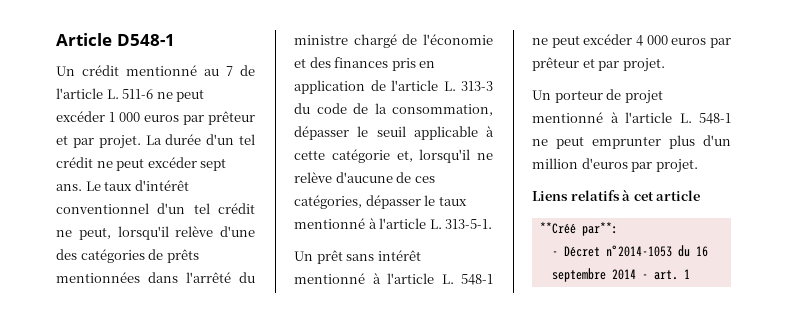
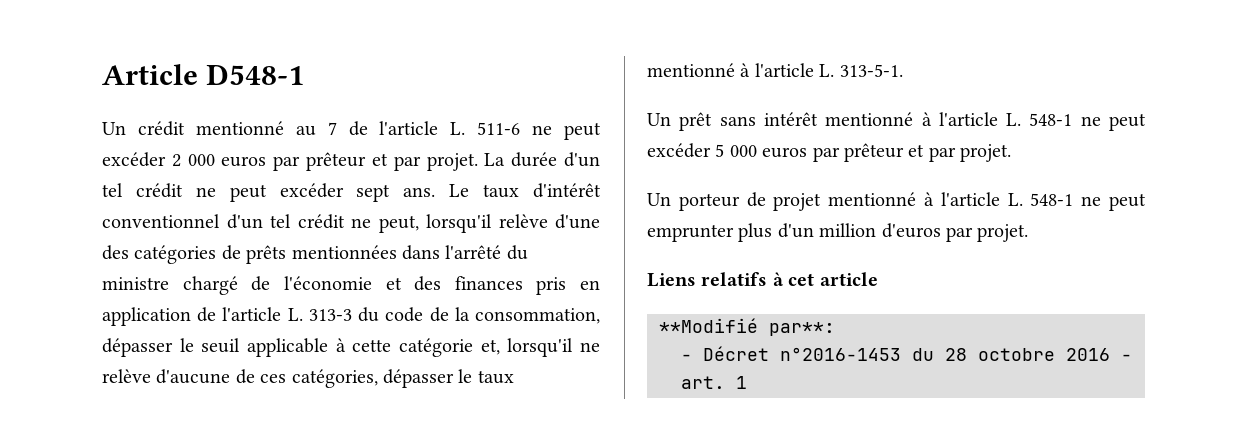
- Un crédit mentionné au 7 de l'article L. 511-6 ne peut excéder 1 000 euros par prêteur et par projet.
+ Un crédit mentionné au 7 de l'article L. 511-6 ne peut excéder 2 000 euros par prêteur et par projet.
- Un prêt sans intérêt mentionné à l'article L. 548-1 ne peut excéder 4 000 euros par prêteur et par projet.
+ Un prêt sans intérêt mentionné à l'article L. 548-1 ne peut excéder 5 000 euros par prêteur et par projet.
- **Créé par**:
+ **Modifié par**:
- - Décret n°2014-1053 du 16 septembre 2014 - art. 1
+ - Décret n°2016-1453 du 28 octobre 2016 - art. 1

